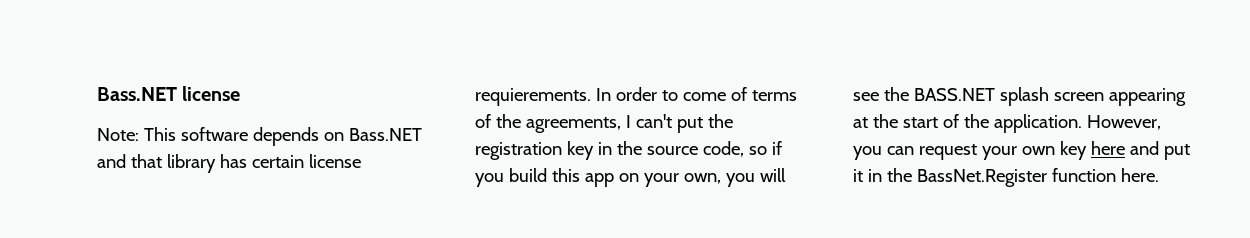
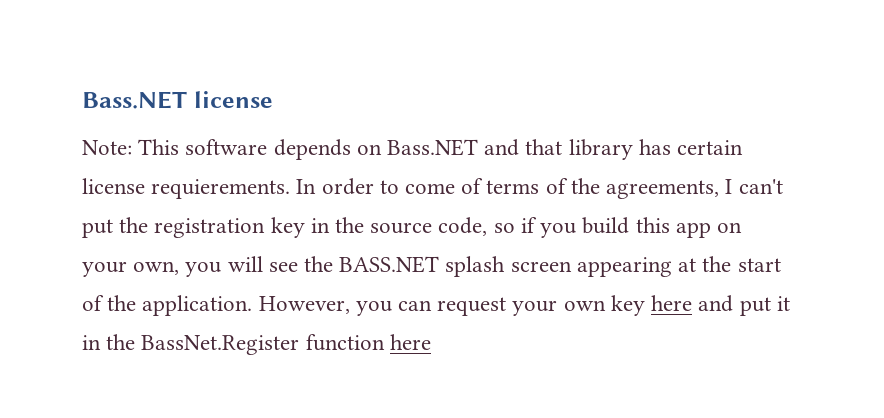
- However, you can request your own key here and put it in the BassNet.Register function here.
+ However, you can request your own key here and put it in the BassNet.Register function here

